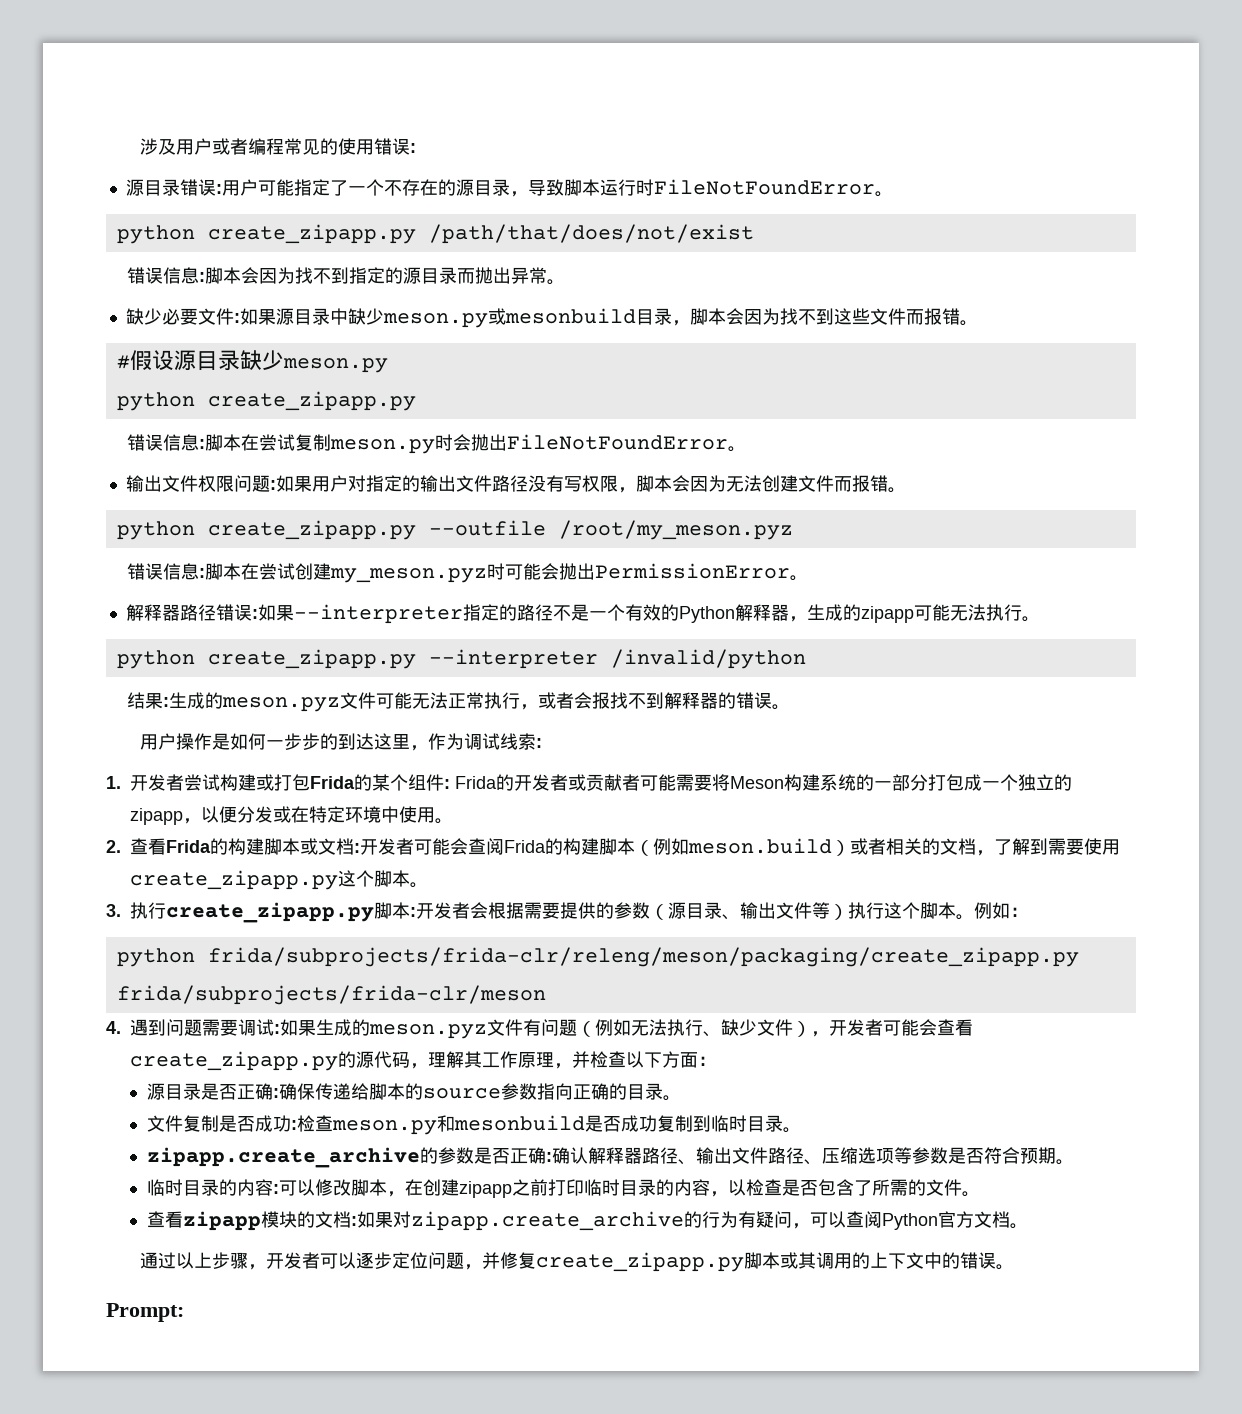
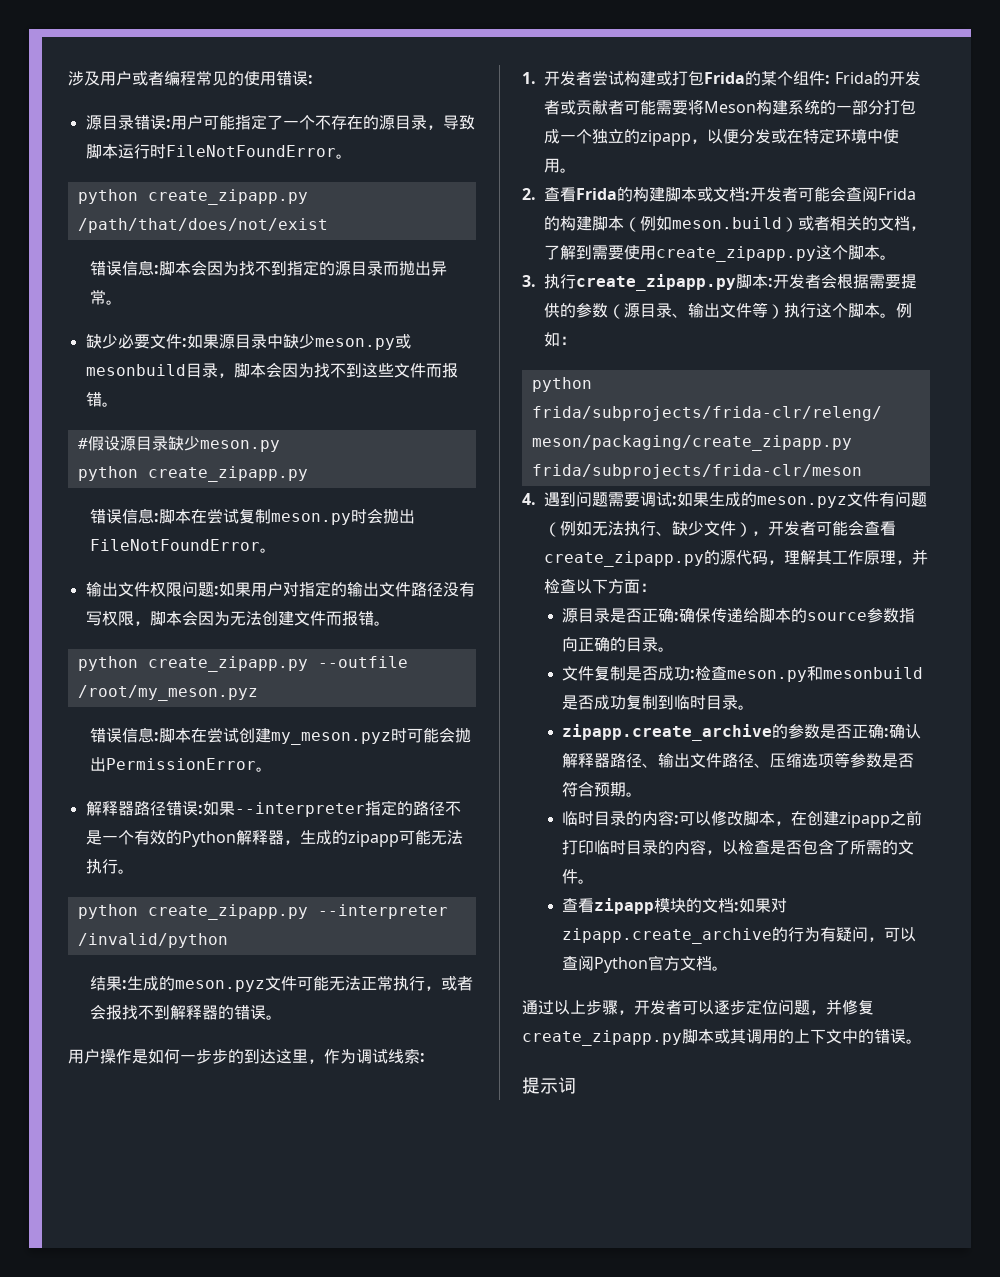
- Prompt:
+ 提示词

